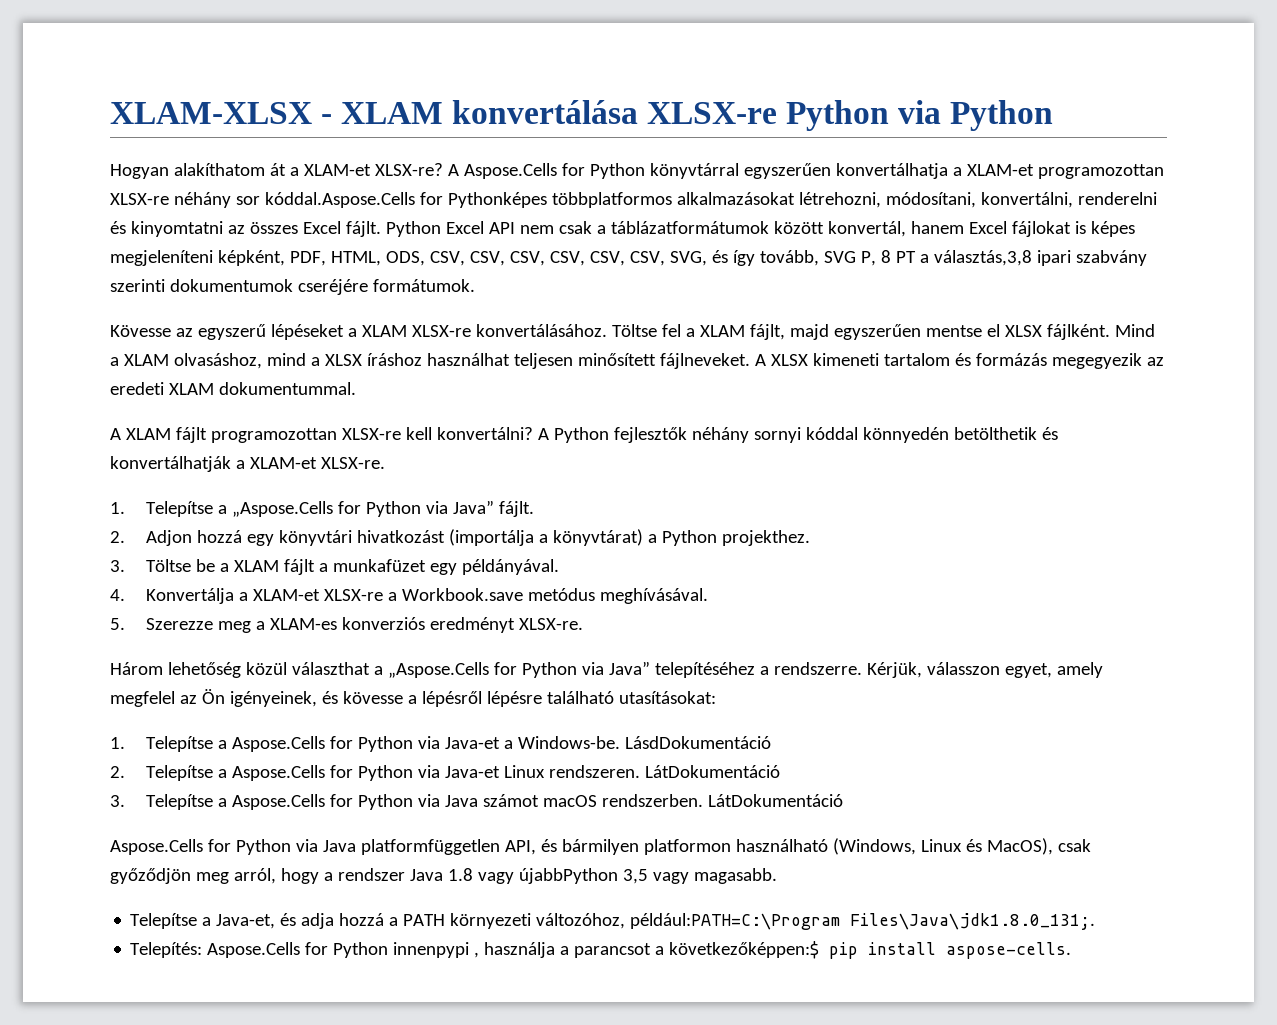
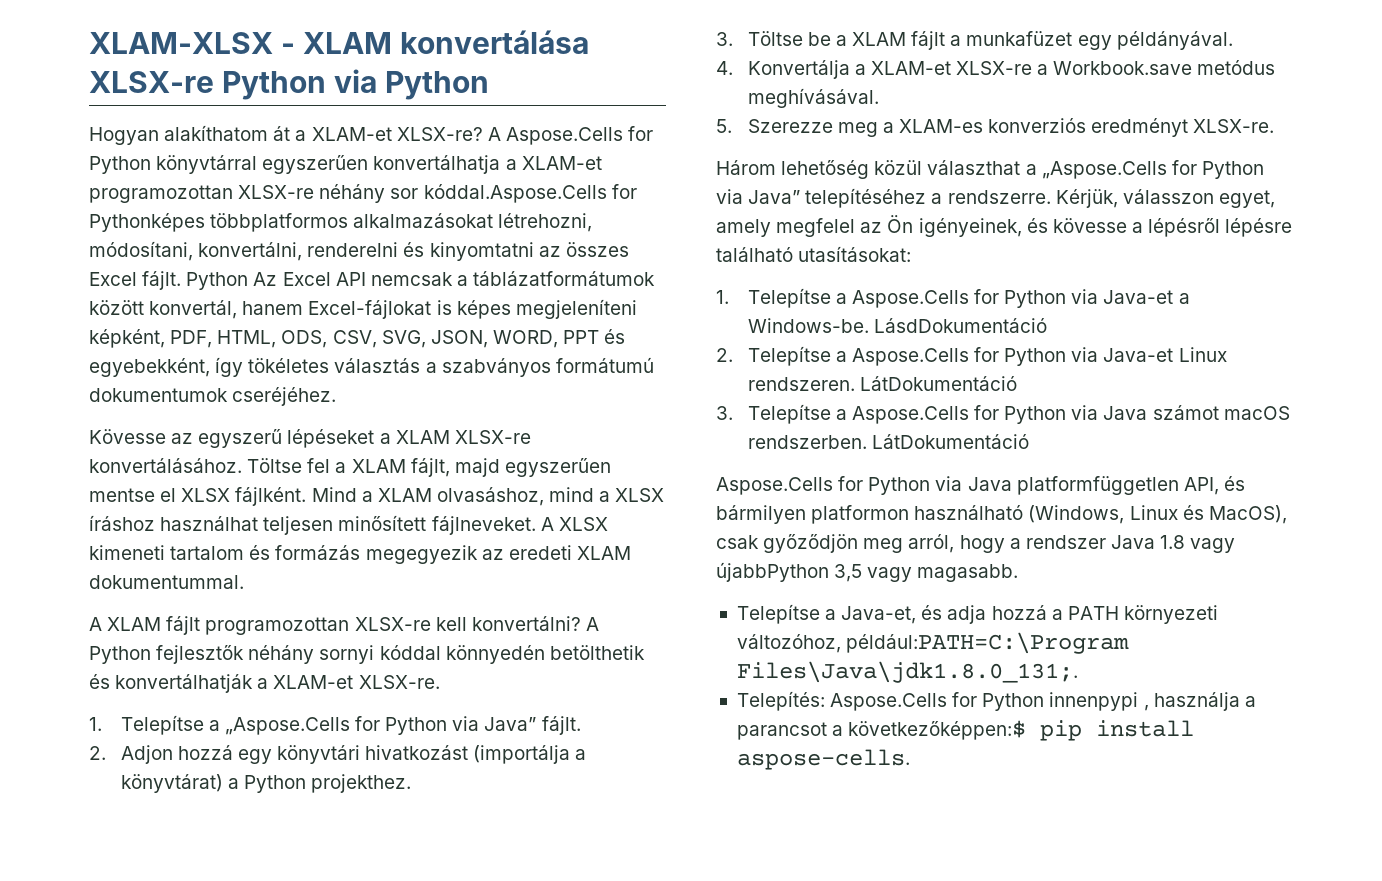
- Python Excel API nem csak a táblázatformátumok között konvertál, hanem Excel fájlokat is képes megjeleníteni képként, PDF, HTML, ODS, CSV, CSV, CSV, CSV, CSV, CSV, SVG, és így tovább, SVG P, 8 PT a választás,3,8 ipari szabvány szerinti dokumentumok cseréjére formátumok.
+ Python Az Excel API nemcsak a táblázatformátumok között konvertál, hanem Excel-fájlokat is képes megjeleníteni képként, PDF, HTML, ODS, CSV, SVG, JSON, WORD, PPT és egyebekként, így tökéletes választás a szabványos formátumú dokumentumok cseréjéhez.

